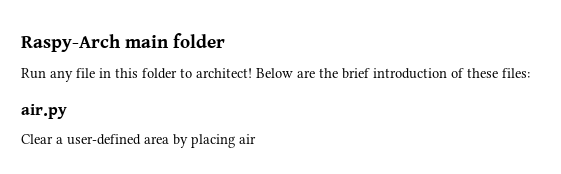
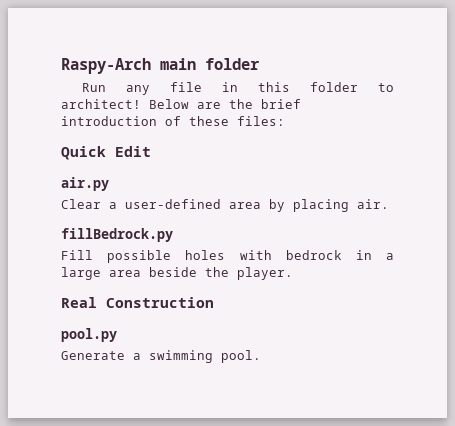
+ Quick Edit
- Clear a user-defined area by placing air
+ Clear a user-defined area by placing air.
+ fillBedrock.py
+ Fill possible holes with bedrock in a large area beside the player.
+ Real Construction
+ pool.py
+ Generate a swimming pool.

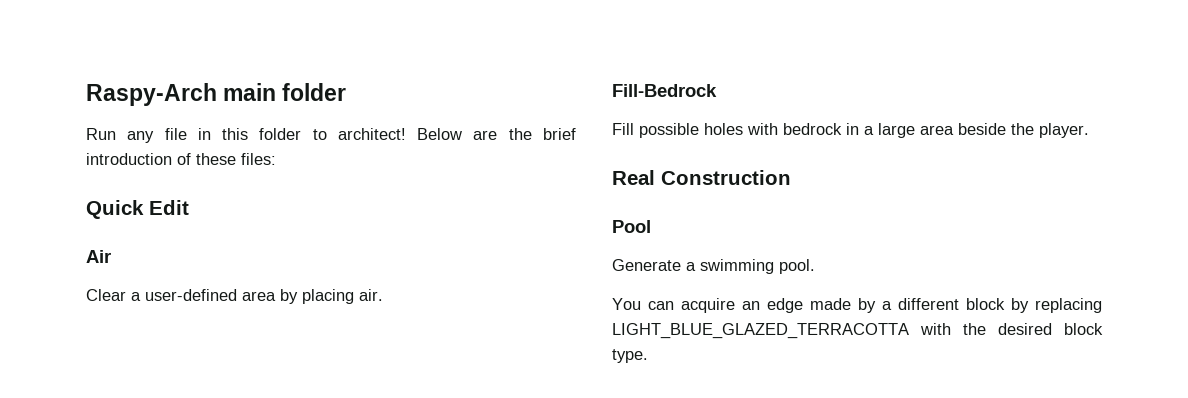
- air.py
+ Air
- fillBedrock.py
+ Fill-Bedrock
- pool.py
+ Pool
+ You can acquire an edge made by a different block by replacing LIGHT_BLUE_GLAZED_TERRACOTTA with the desired block type.

